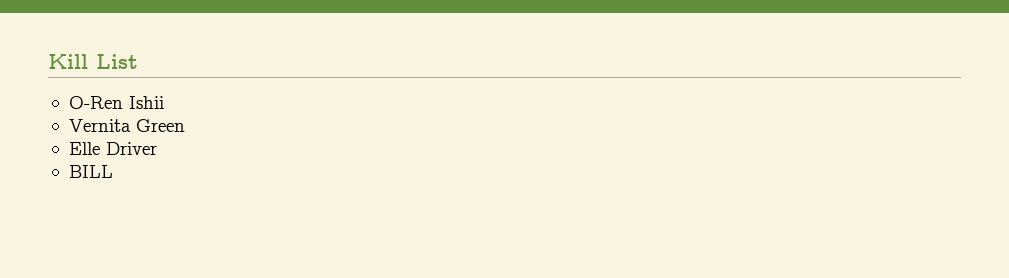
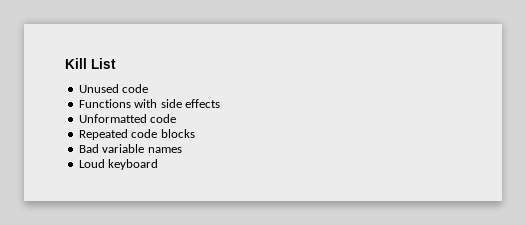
- O-Ren Ishii
- Vernita Green
- Elle Driver
- BILL
+ Unused code
+ Functions with side effects
+ Unformatted code
+ Repeated code blocks
+ Bad variable names
+ Loud keyboard

